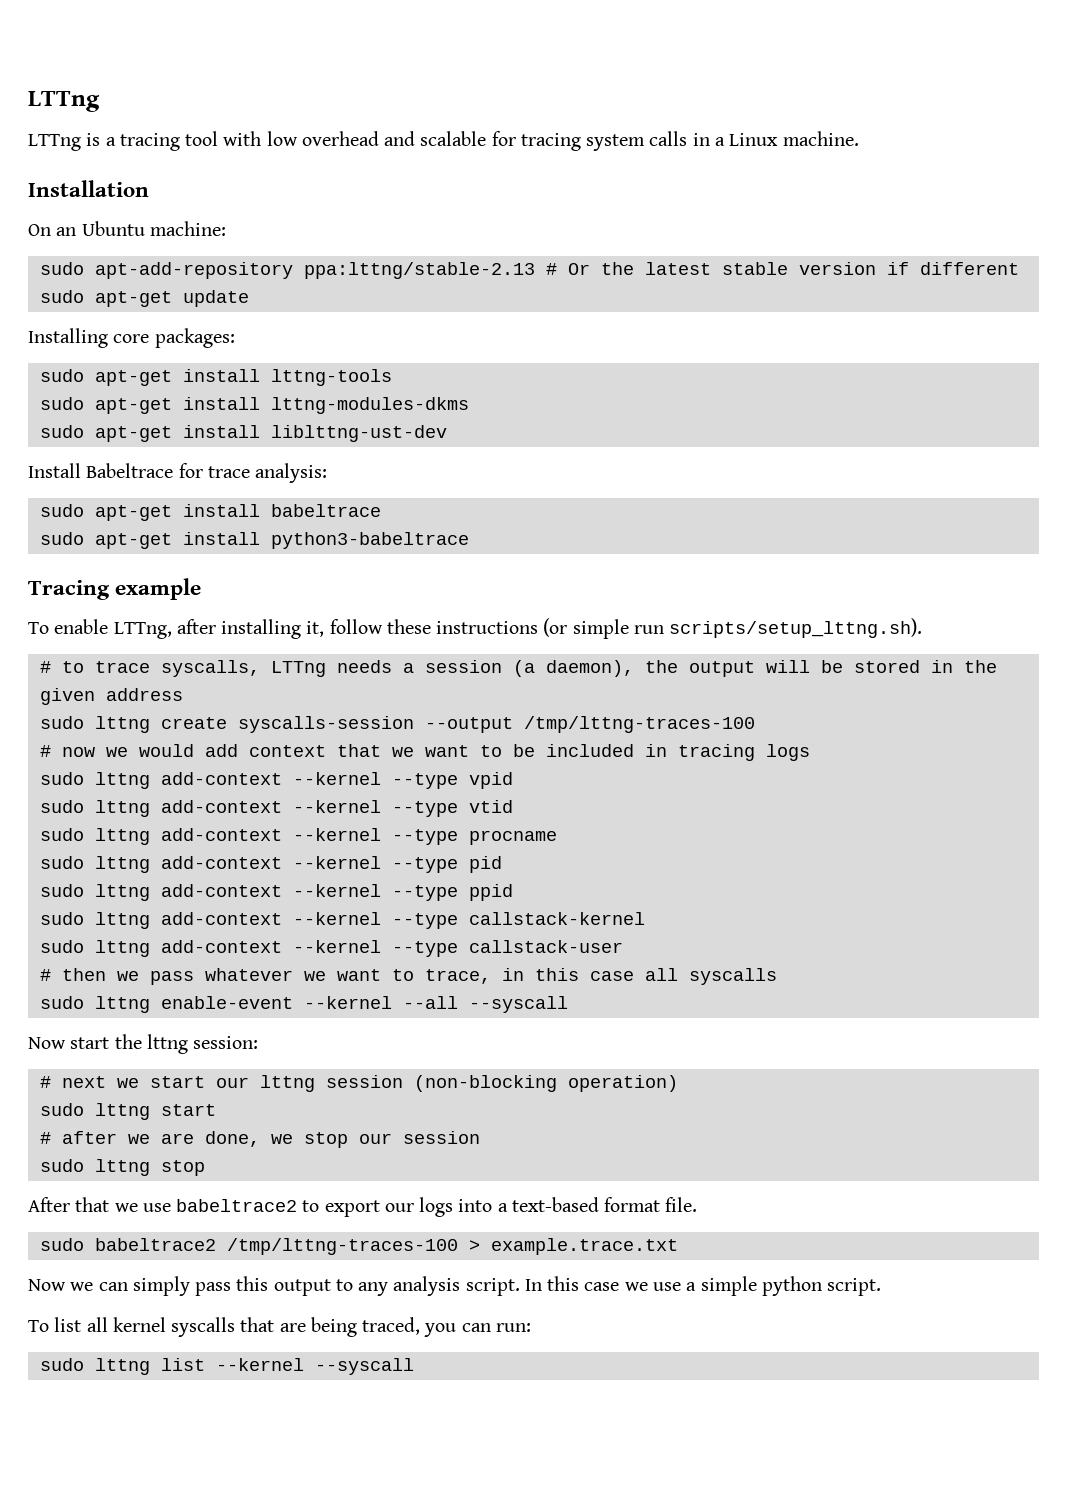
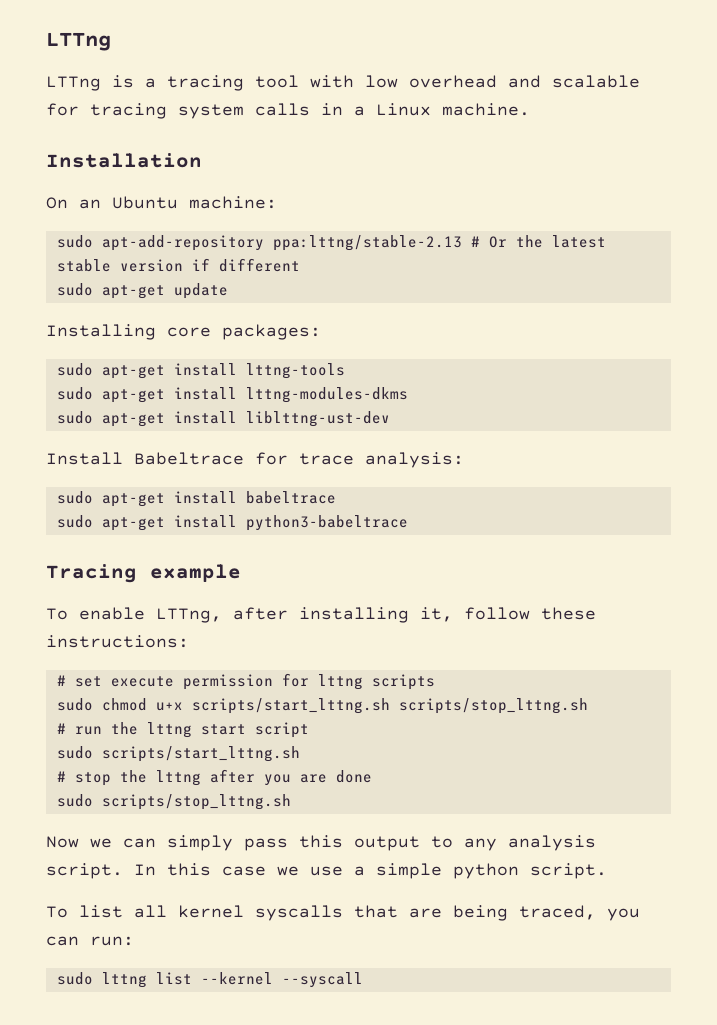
- To enable LTTng, after installing it, follow these instructions (or simple run scripts/setup_lttng.sh).
- # to trace syscalls, LTTng needs a session (a daemon), the output will be stored in the given address
- sudo lttng create syscalls-session --output /tmp/lttng-traces-100
- # now we would add context that we want to be included in tracing logs
- sudo lttng add-context --kernel --type vpid
- sudo lttng add-context --kernel --type vtid
- sudo lttng add-context --kernel --type procname
- sudo lttng add-context --kernel --type pid
- sudo lttng add-context --kernel --type ppid
- sudo lttng add-context --kernel --type callstack-kernel
- sudo lttng add-context --kernel --type callstack-user
- # then we pass whatever we want to trace, in this case all syscalls
- sudo lttng enable-event --kernel --all --syscall
- Now start the lttng session:
- # next we start our lttng session (non-blocking operation)
- sudo lttng start
- # after we are done, we stop our session
- sudo lttng stop
- After that we use babeltrace2 to export our logs into a text-based format file.
- sudo babeltrace2 /tmp/lttng-traces-100 > example.trace.txt
+ To enable LTTng, after installing it, follow these instructions:
+ # set execute permission for lttng scripts
+ sudo chmod u+x scripts/start_lttng.sh scripts/stop_lttng.sh
+ # run the lttng start script
+ sudo scripts/start_lttng.sh
+ # stop the lttng after you are done
+ sudo scripts/stop_lttng.sh

